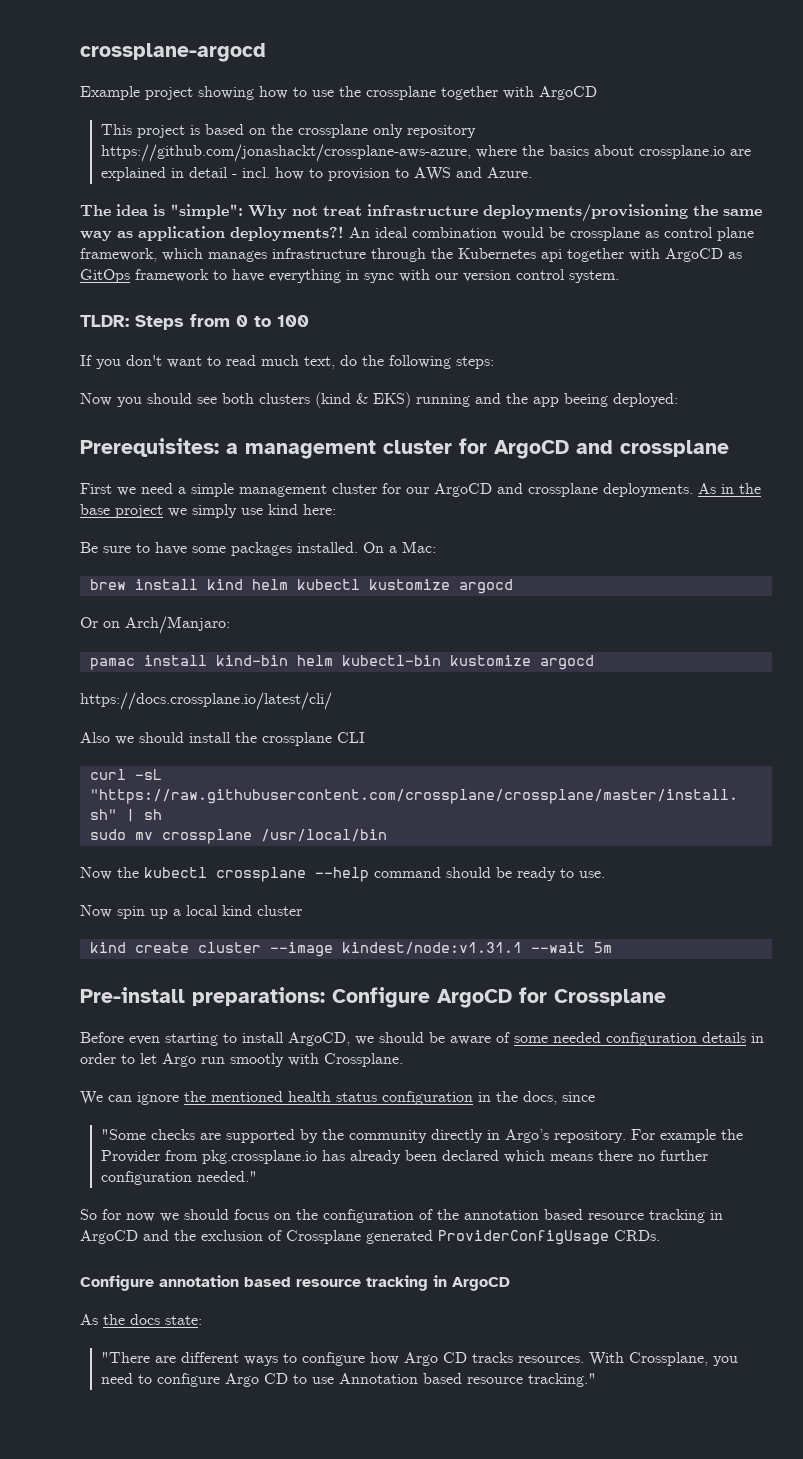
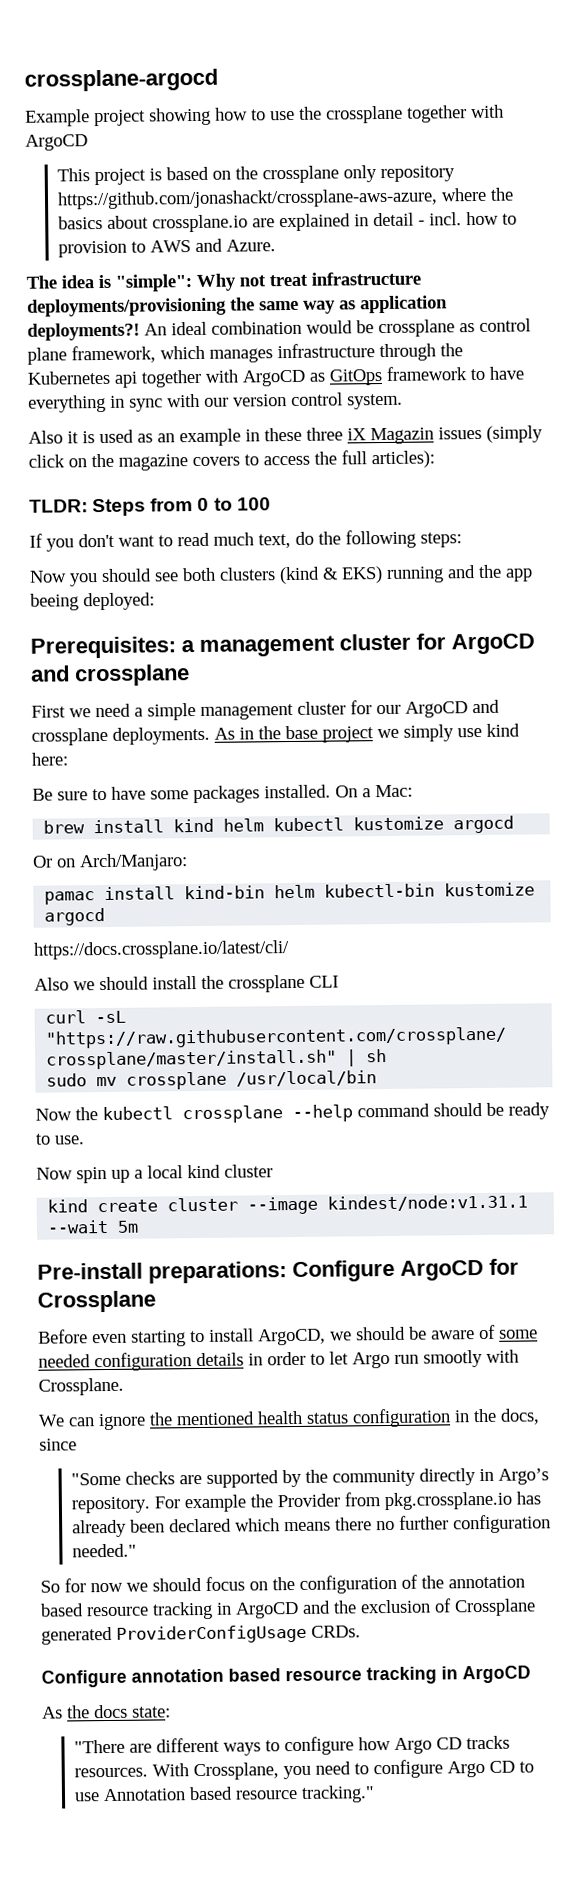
+ Also it is used as an example in these three iX Magazin issues (simply click on the magazine covers to access the full articles):

